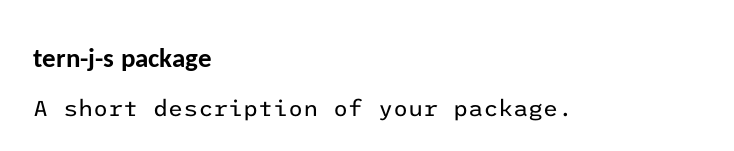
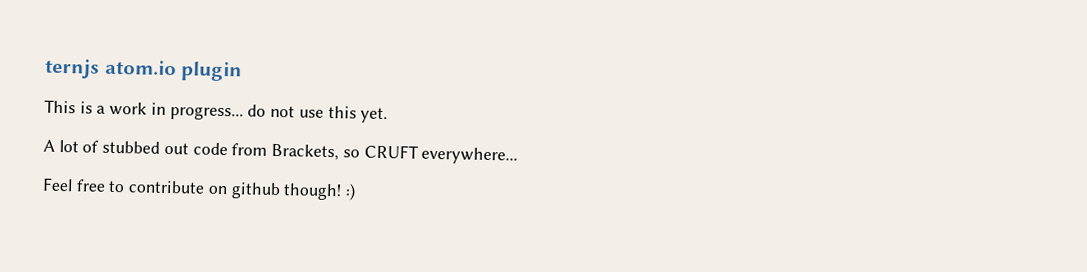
- tern-j-s package
- A short description of your package.
+ ternjs atom.io plugin
+ This is a work in progress... do not use this yet.
+ A lot of stubbed out code from Brackets, so CRUFT everywhere...
+ Feel free to contribute on github though! :)

